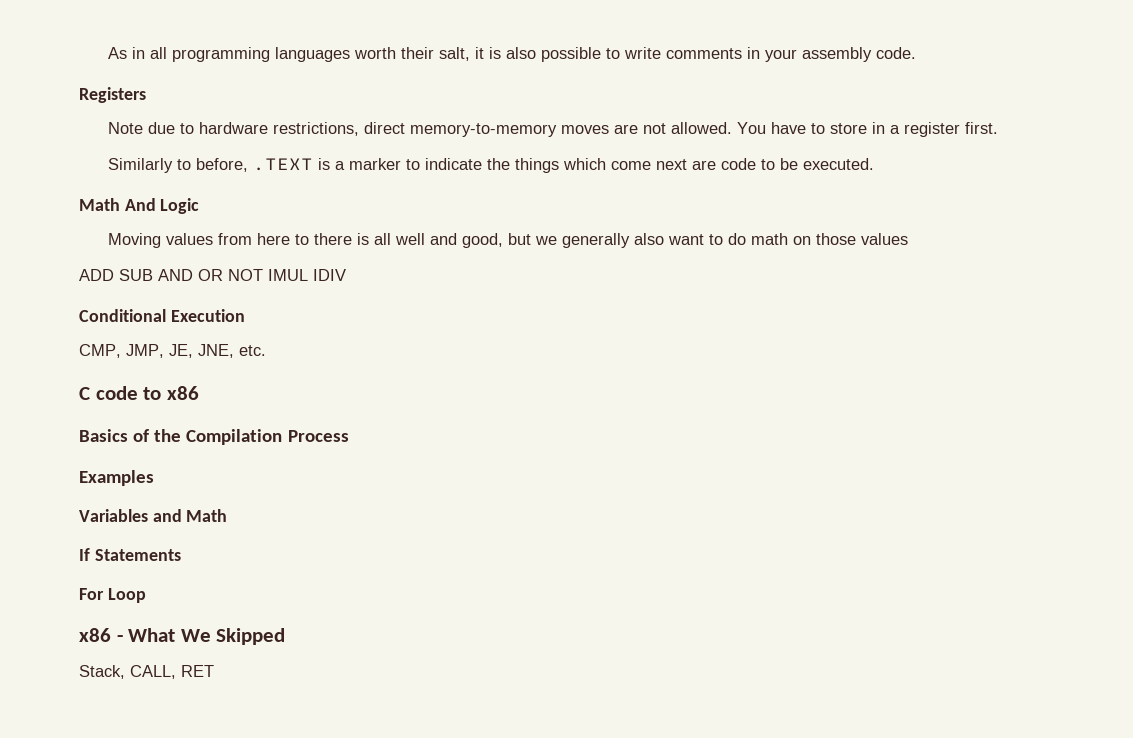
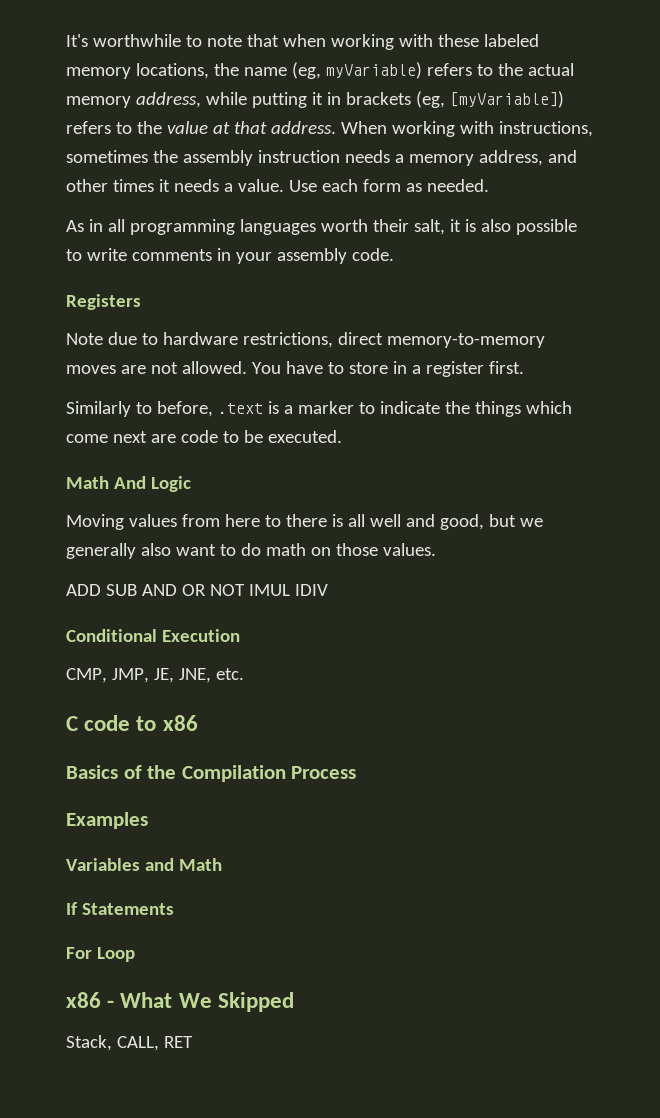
+ It's worthwhile to note that when working with these labeled memory locations, the name (eg, myVariable) refers to the actual memory address, while putting it in brackets (eg, [myVariable]) refers to the value at that address. When working with instructions, sometimes the assembly instruction needs a memory address, and other times it needs a value. Use each form as needed.
- Similarly to before, .TEXT is a marker to indicate the things which come next are code to be executed.
+ Similarly to before, .text is a marker to indicate the things which come next are code to be executed.
- Moving values from here to there is all well and good, but we generally also want to do math on those values
+ Moving values from here to there is all well and good, but we generally also want to do math on those values.

